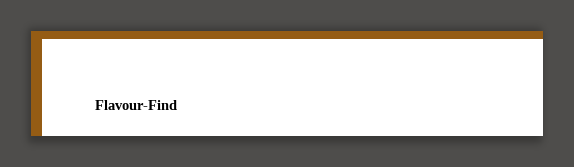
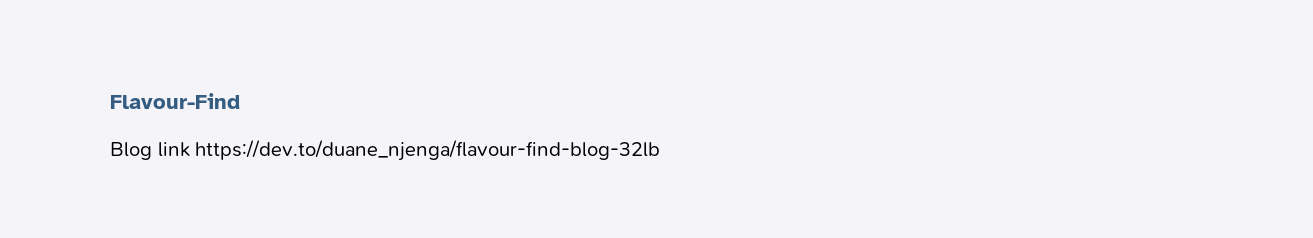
+ Blog link https://dev.to/duane_njenga/flavour-find-blog-32lb

